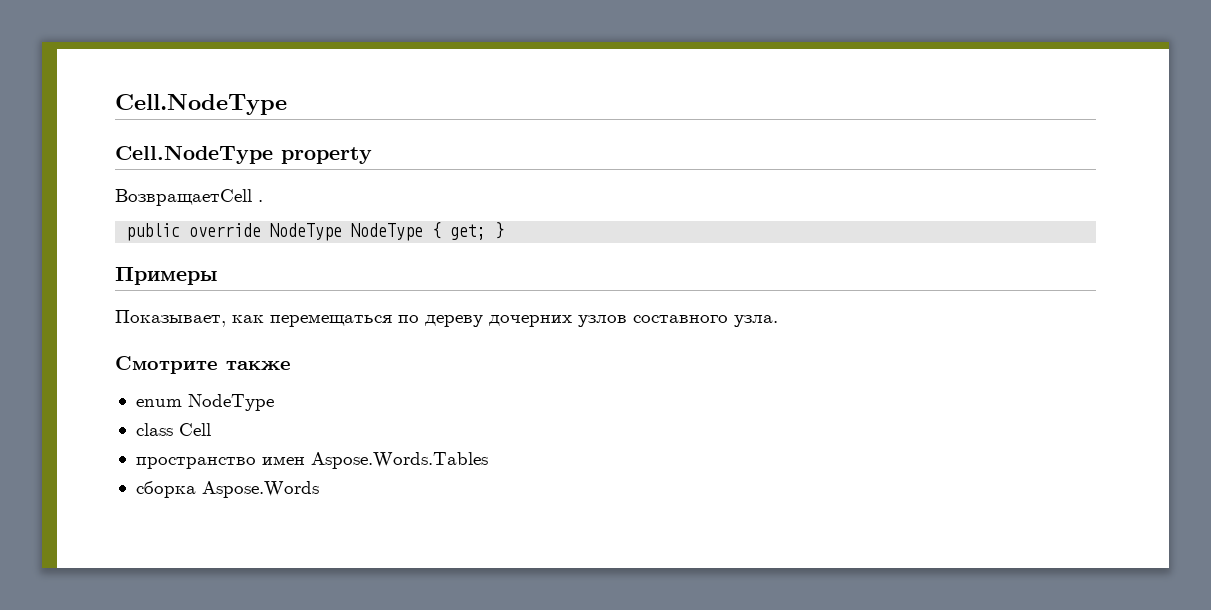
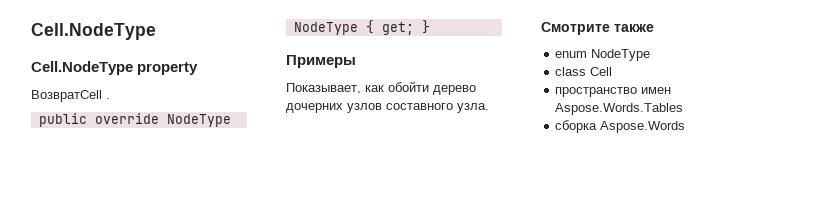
- ВозвращаетCell .
+ ВозвратCell .
- Показывает, как перемещаться по дереву дочерних узлов составного узла.
+ Показывает, как обойти дерево дочерних узлов составного узла.

